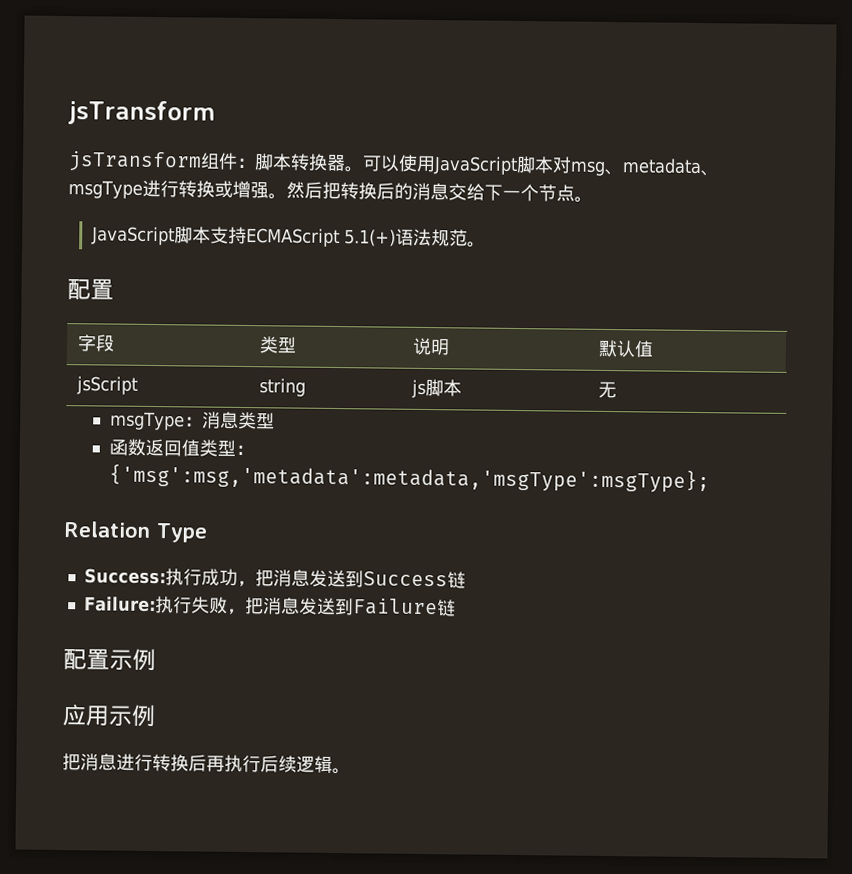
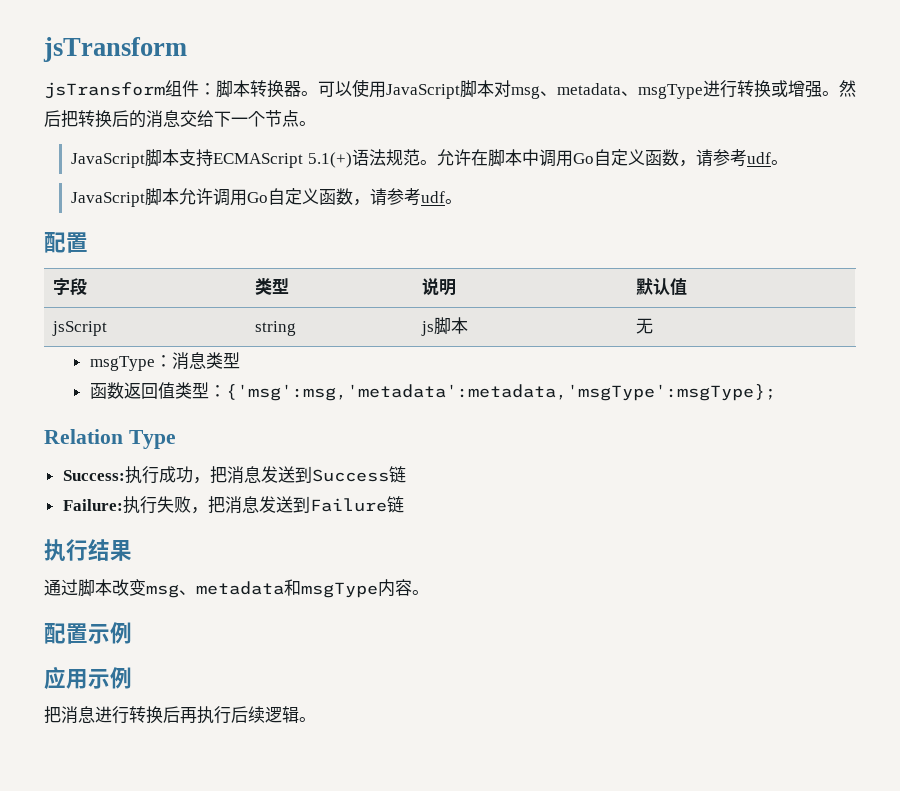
+ 允许在脚本中调用Go自定义函数，请参考udf。
+ JavaScript脚本允许调用Go自定义函数，请参考udf。
+ 执行结果
+ 通过脚本改变msg、metadata和msgType内容。

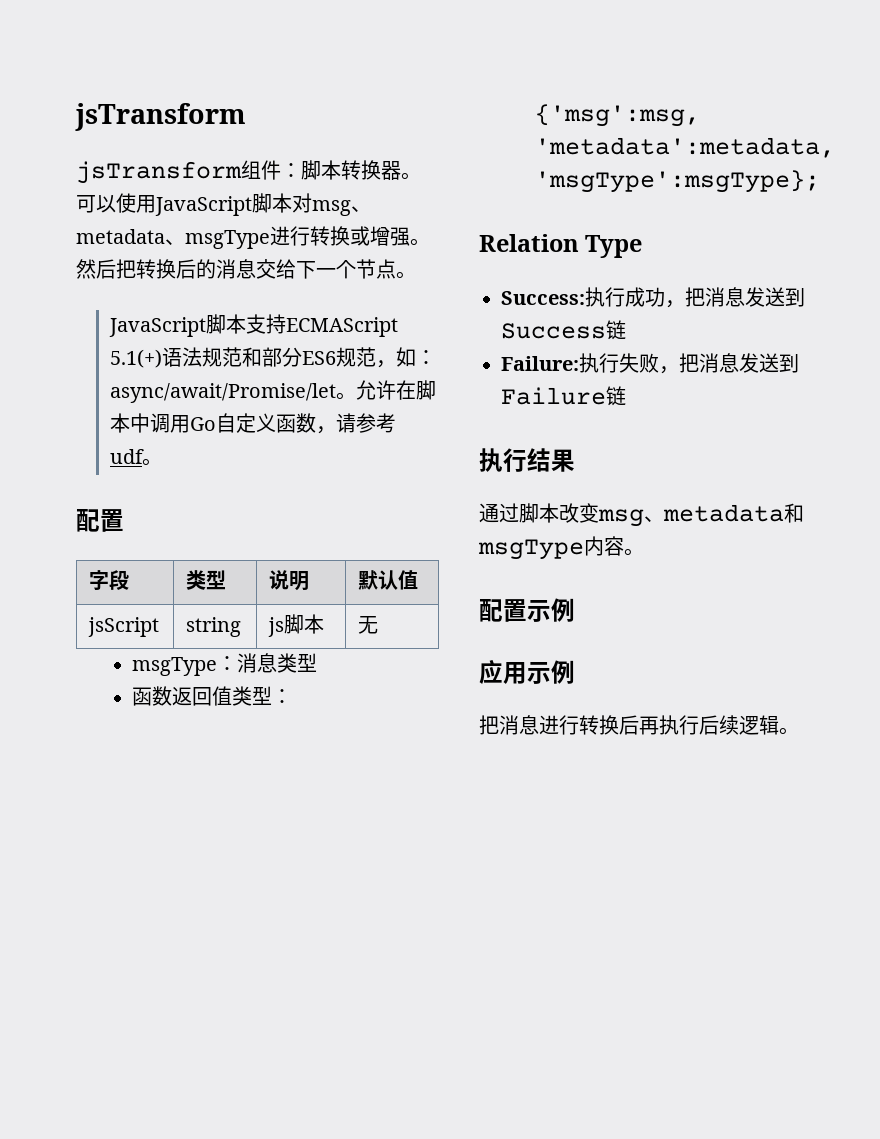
- JavaScript脚本支持ECMAScript 5.1(+)语法规范。
+ JavaScript脚本支持ECMAScript 5.1(+)语法规范和部分ES6规范，如：async/await/Promise/let。
- JavaScript脚本允许调用Go自定义函数，请参考udf。

